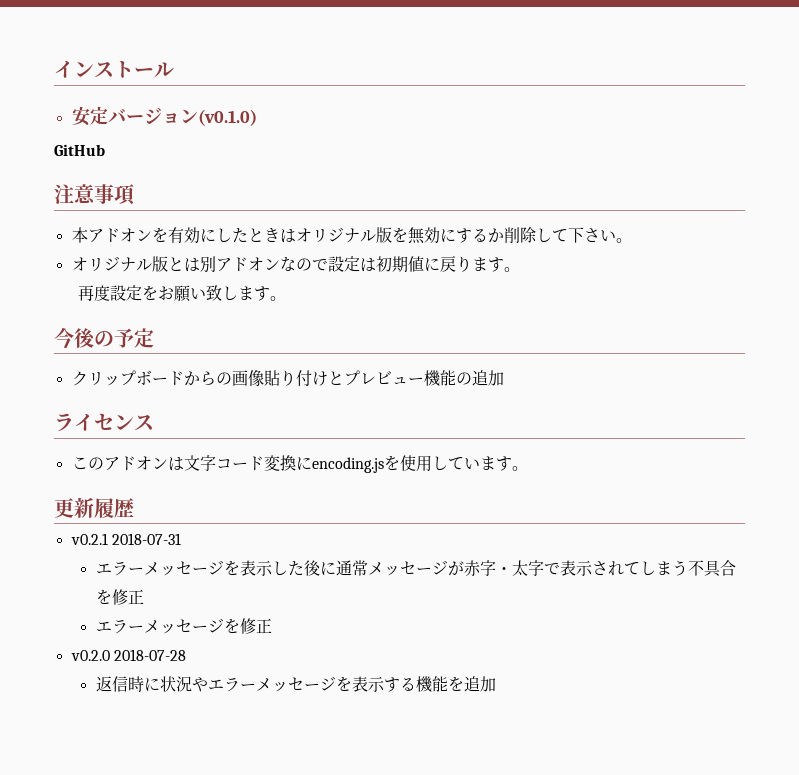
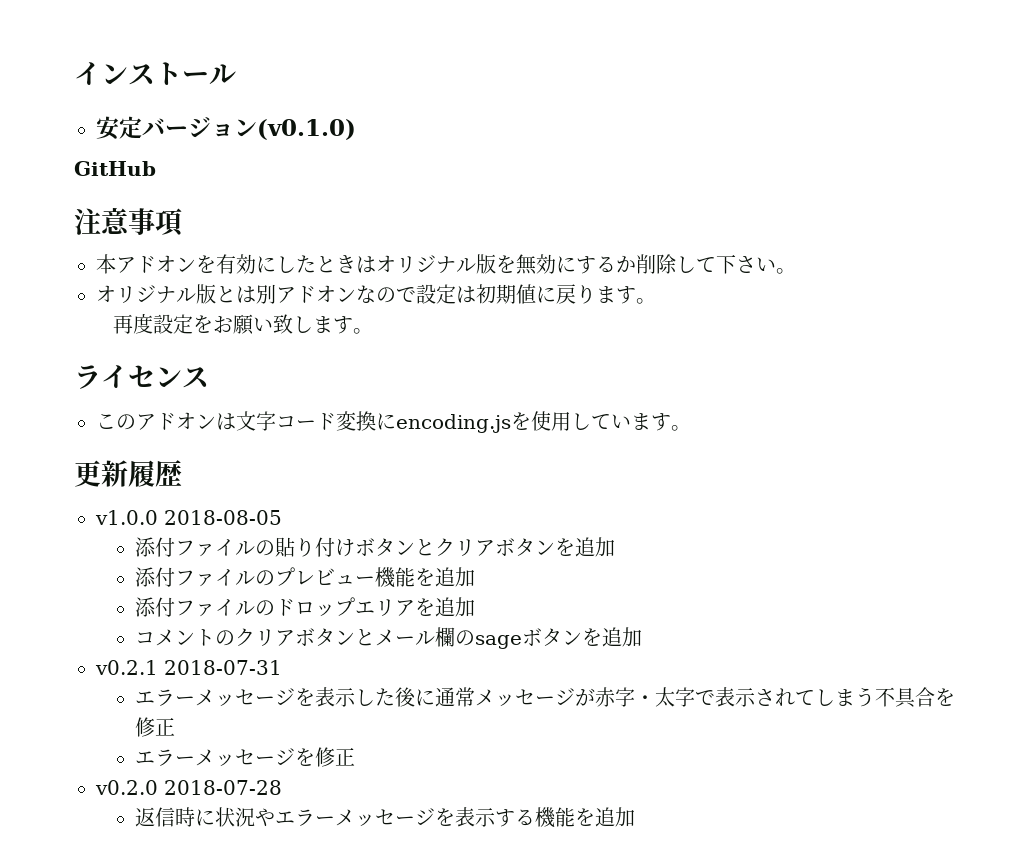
- 今後の予定
- クリップボードからの画像貼り付けとプレビュー機能の追加
+ v1.0.0 2018-08-05
+ 添付ファイルの貼り付けボタンとクリアボタンを追加
+ 添付ファイルのプレビュー機能を追加
+ 添付ファイルのドロップエリアを追加
+ コメントのクリアボタンとメール欄のsageボタンを追加

